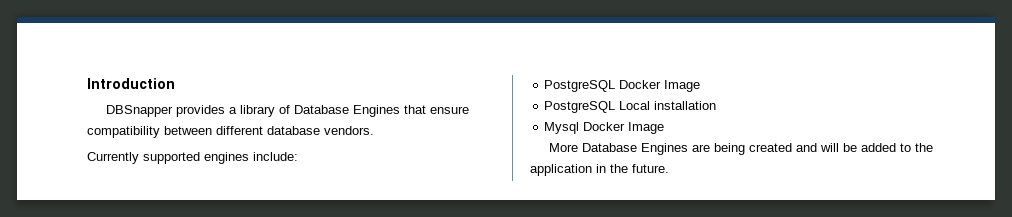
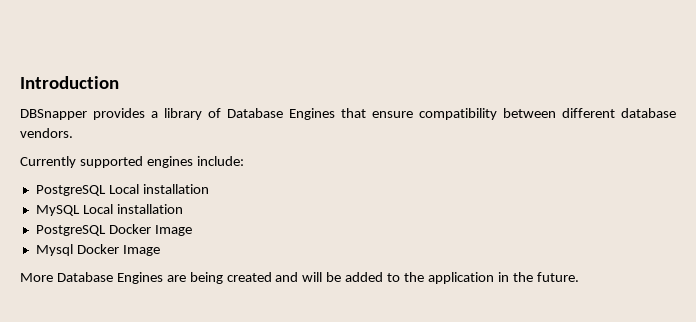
+ PostgreSQL Local installation
+ MySQL Local installation
- PostgreSQL Local installation

